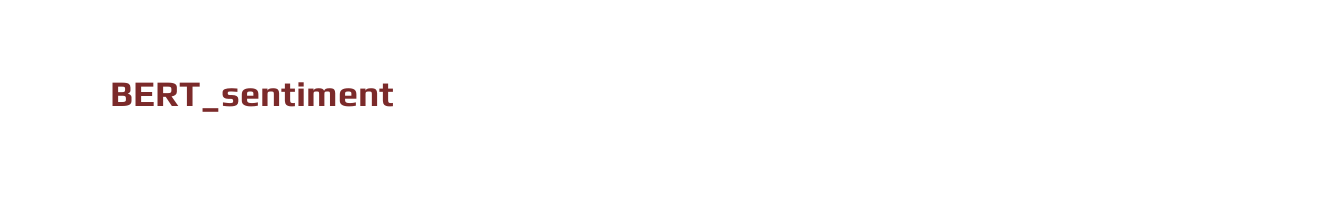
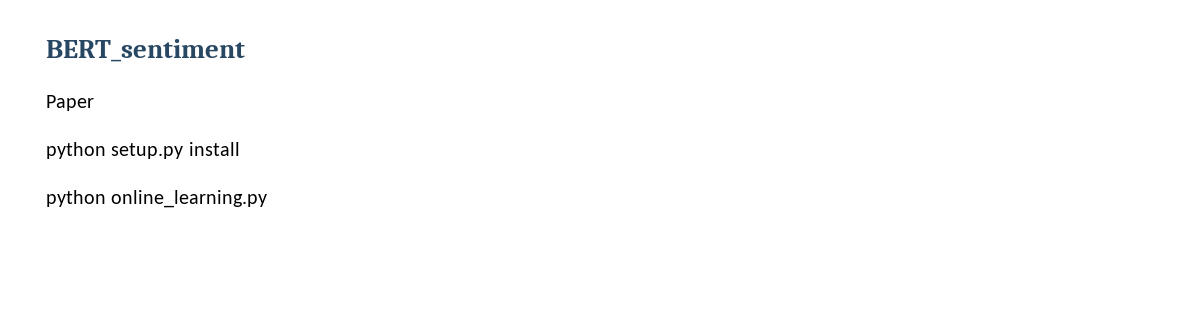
+ Paper
+ python setup.py install
+ python online_learning.py

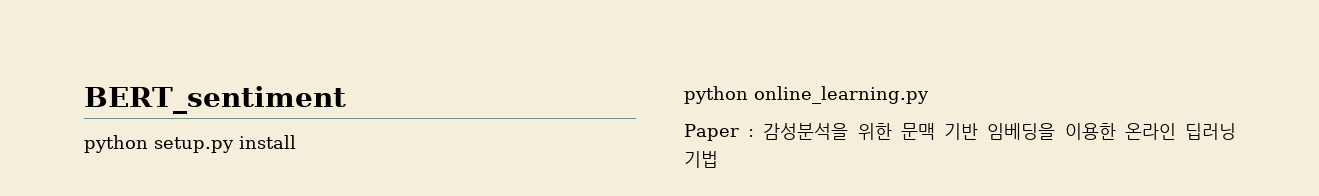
- Paper
+ Paper : 감성분석을 위한 문맥 기반 임베딩을 이용한 온라인 딥러닝 기법

